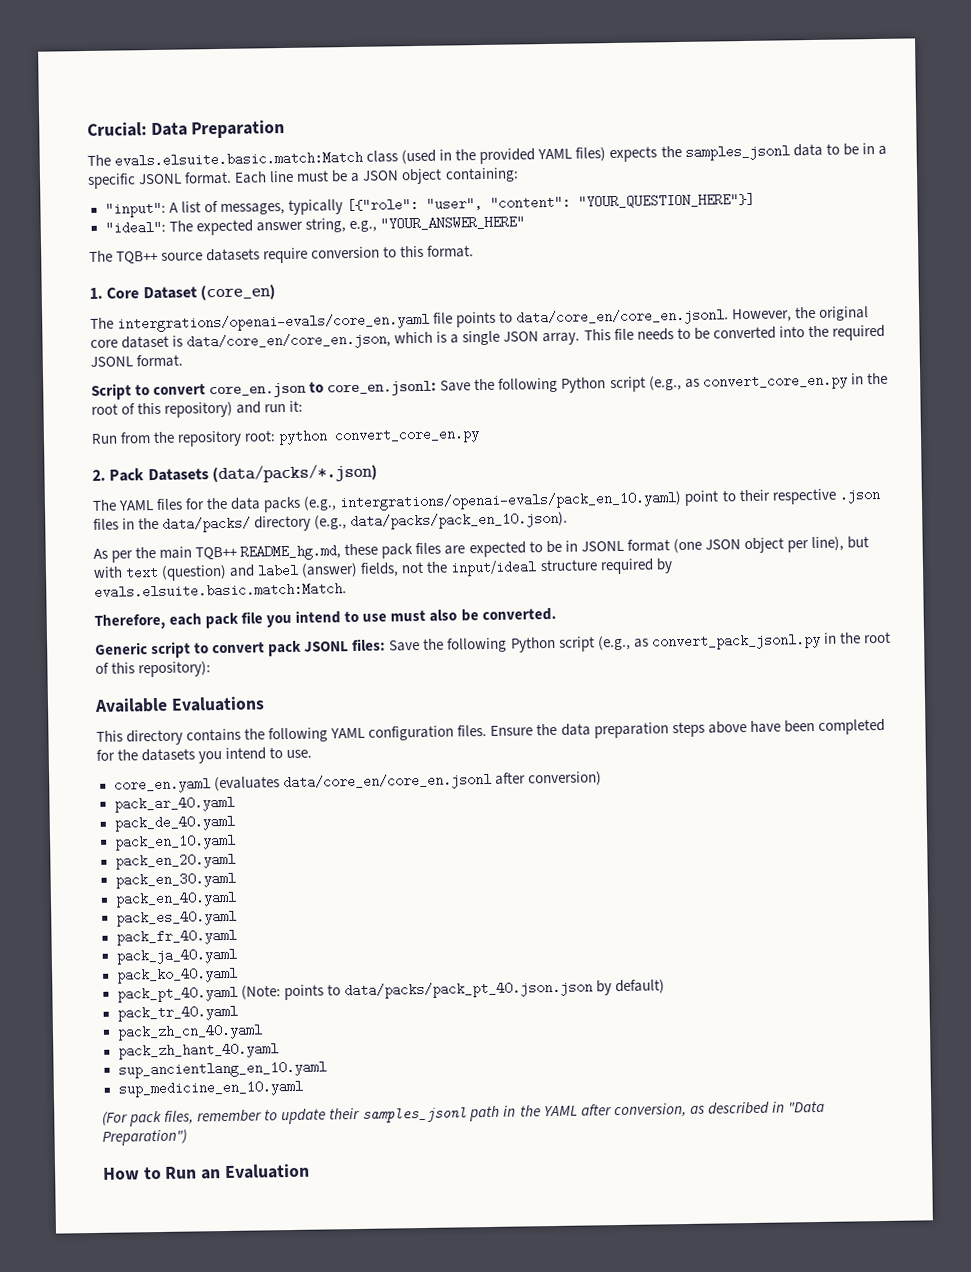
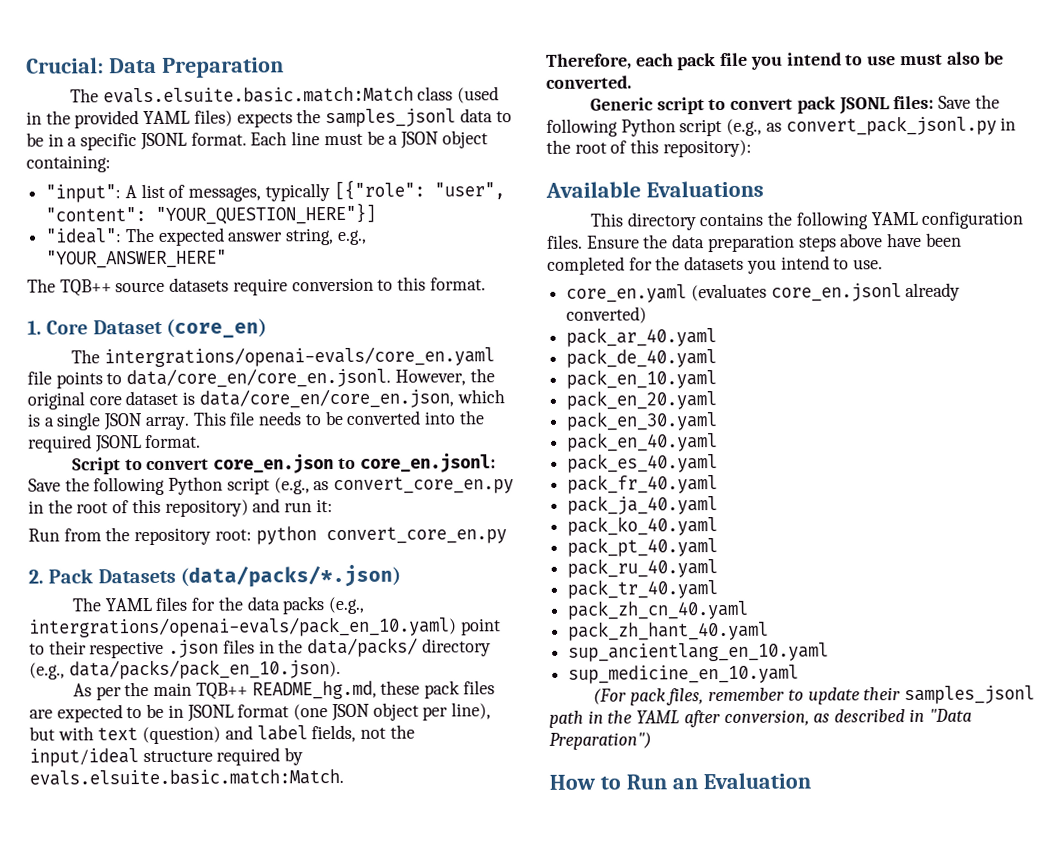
- As per the main TQB++ README_hg.md, these pack files are expected to be in JSONL format (one JSON object per line), but with text (question) and label (answer) fields, not the input/ideal structure required by evals.elsuite.basic.match:Match.
+ As per the main TQB++ README_hg.md, these pack files are expected to be in JSONL format (one JSON object per line), but with text (question) and label fields, not the input/ideal structure required by evals.elsuite.basic.match:Match.
- core_en.yaml (evaluates data/core_en/core_en.jsonl after conversion)
+ core_en.yaml (evaluates core_en.jsonl already converted)
- pack_pt_40.yaml (Note: points to data/packs/pack_pt_40.json.json by default)
+ pack_pt_40.yaml
+ pack_ru_40.yaml

